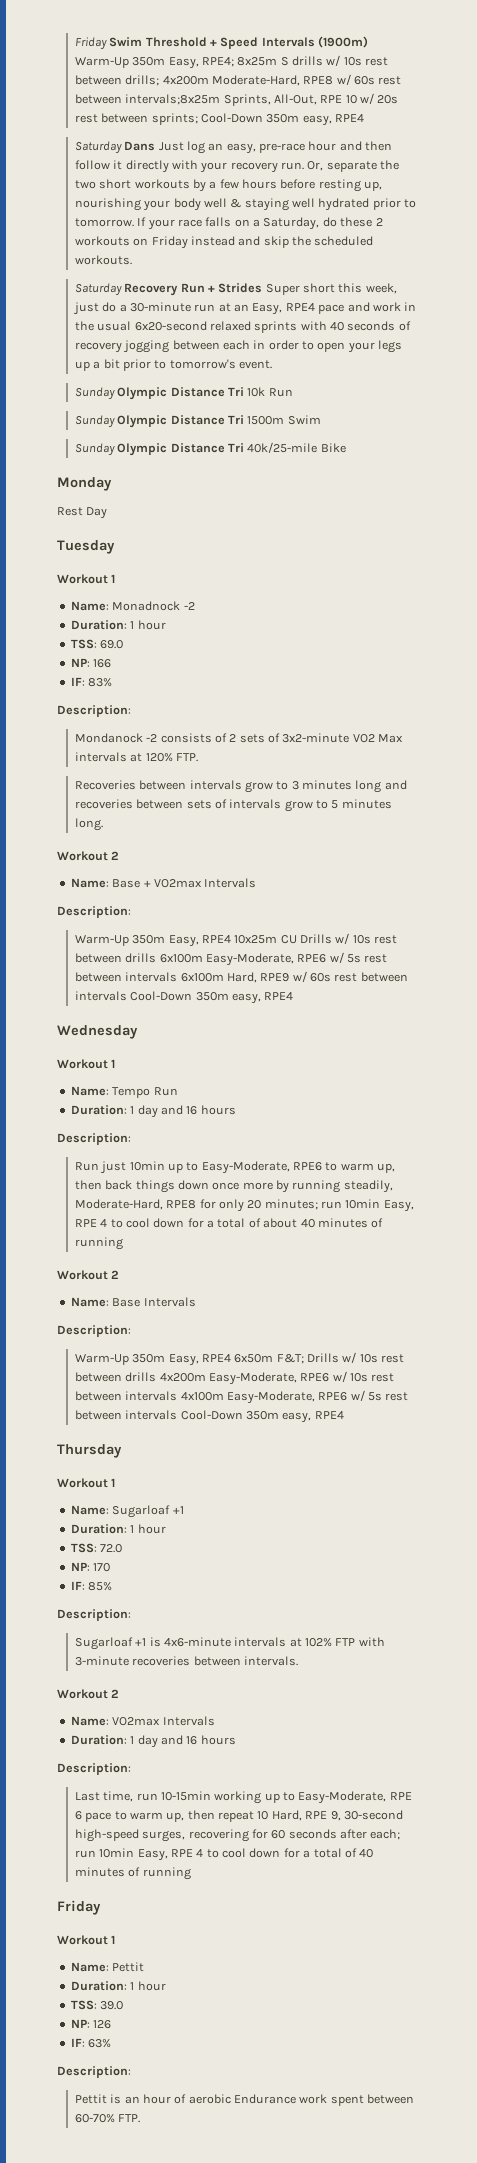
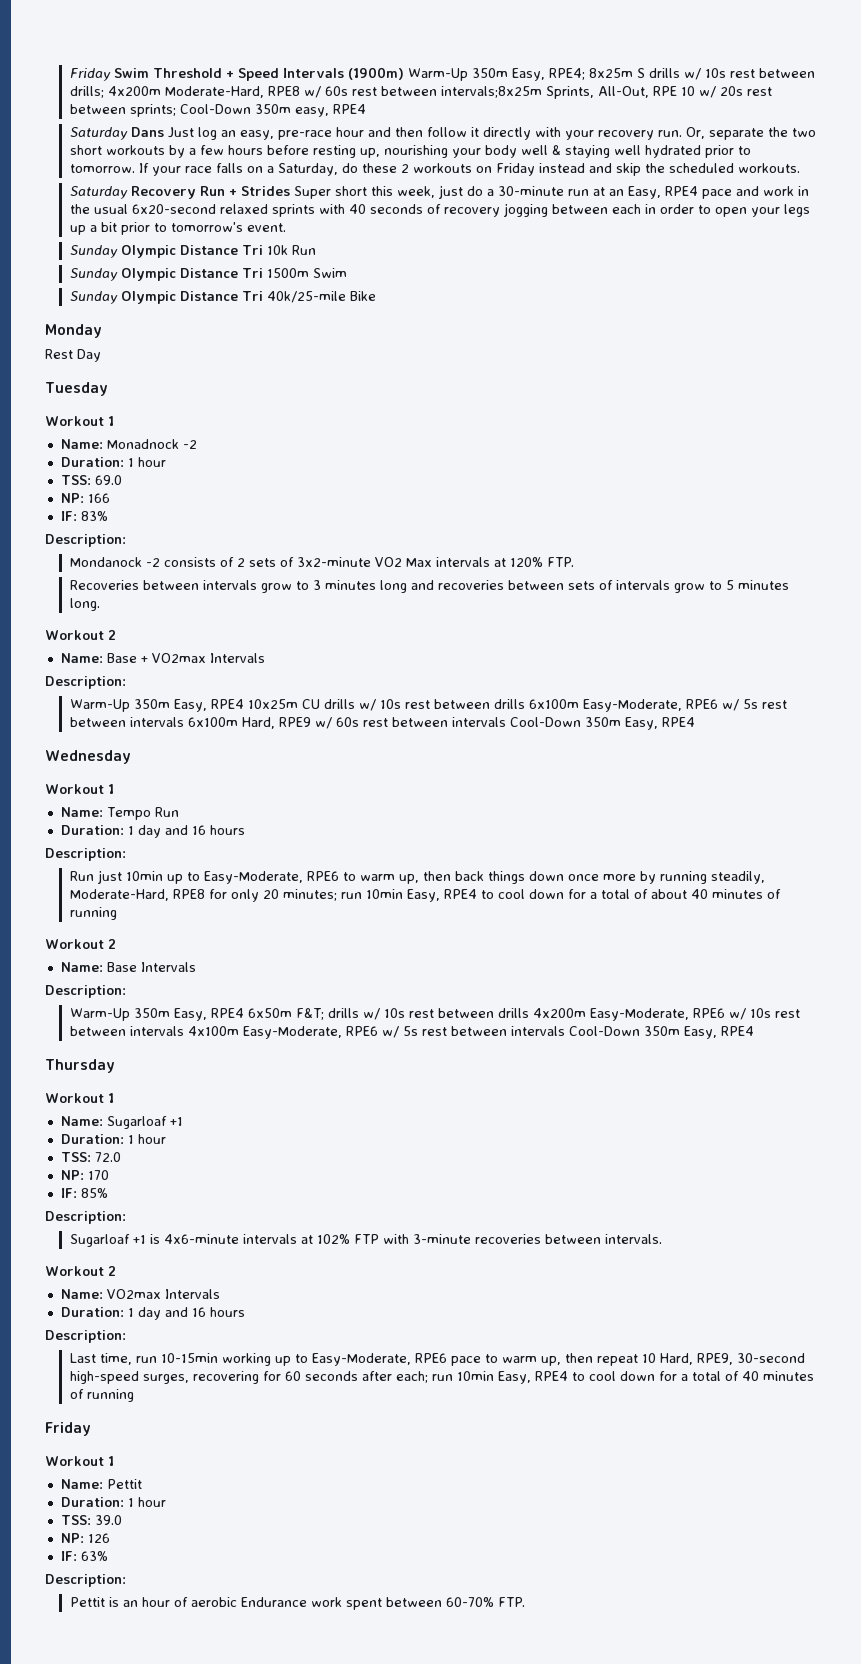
- Warm-Up 350m Easy, RPE4 10x25m CU Drills w/ 10s rest between drills 6x100m Easy-Moderate, RPE6 w/ 5s rest between intervals 6x100m Hard, RPE9 w/ 60s rest between intervals Cool-Down 350m easy, RPE4
+ Warm-Up 350m Easy, RPE4 10x25m CU drills w/ 10s rest between drills 6x100m Easy-Moderate, RPE6 w/ 5s rest between intervals 6x100m Hard, RPE9 w/ 60s rest between intervals Cool-Down 350m Easy, RPE4
- Run just 10min up to Easy-Moderate, RPE6 to warm up, then back things down once more by running steadily, Moderate-Hard, RPE8 for only 20 minutes; run 10min Easy, RPE 4 to cool down for a total of about 40 minutes of running
+ Run just 10min up to Easy-Moderate, RPE6 to warm up, then back things down once more by running steadily, Moderate-Hard, RPE8 for only 20 minutes; run 10min Easy, RPE4 to cool down for a total of about 40 minutes of running
- Warm-Up 350m Easy, RPE4 6x50m F&T; Drills w/ 10s rest between drills 4x200m Easy-Moderate, RPE6 w/ 10s rest between intervals 4x100m Easy-Moderate, RPE6 w/ 5s rest between intervals Cool-Down 350m easy, RPE4
+ Warm-Up 350m Easy, RPE4 6x50m F&T; drills w/ 10s rest between drills 4x200m Easy-Moderate, RPE6 w/ 10s rest between intervals 4x100m Easy-Moderate, RPE6 w/ 5s rest between intervals Cool-Down 350m Easy, RPE4
- Last time, run 10-15min working up to Easy-Moderate, RPE 6 pace to warm up, then repeat 10 Hard, RPE 9, 30-second high-speed surges, recovering for 60 seconds after each; run 10min Easy, RPE 4 to cool down for a total of 40 minutes of running
+ Last time, run 10-15min working up to Easy-Moderate, RPE6 pace to warm up, then repeat 10 Hard, RPE9, 30-second high-speed surges, recovering for 60 seconds after each; run 10min Easy, RPE4 to cool down for a total of 40 minutes of running

